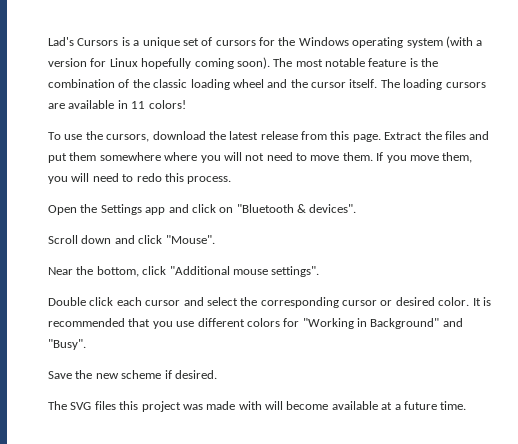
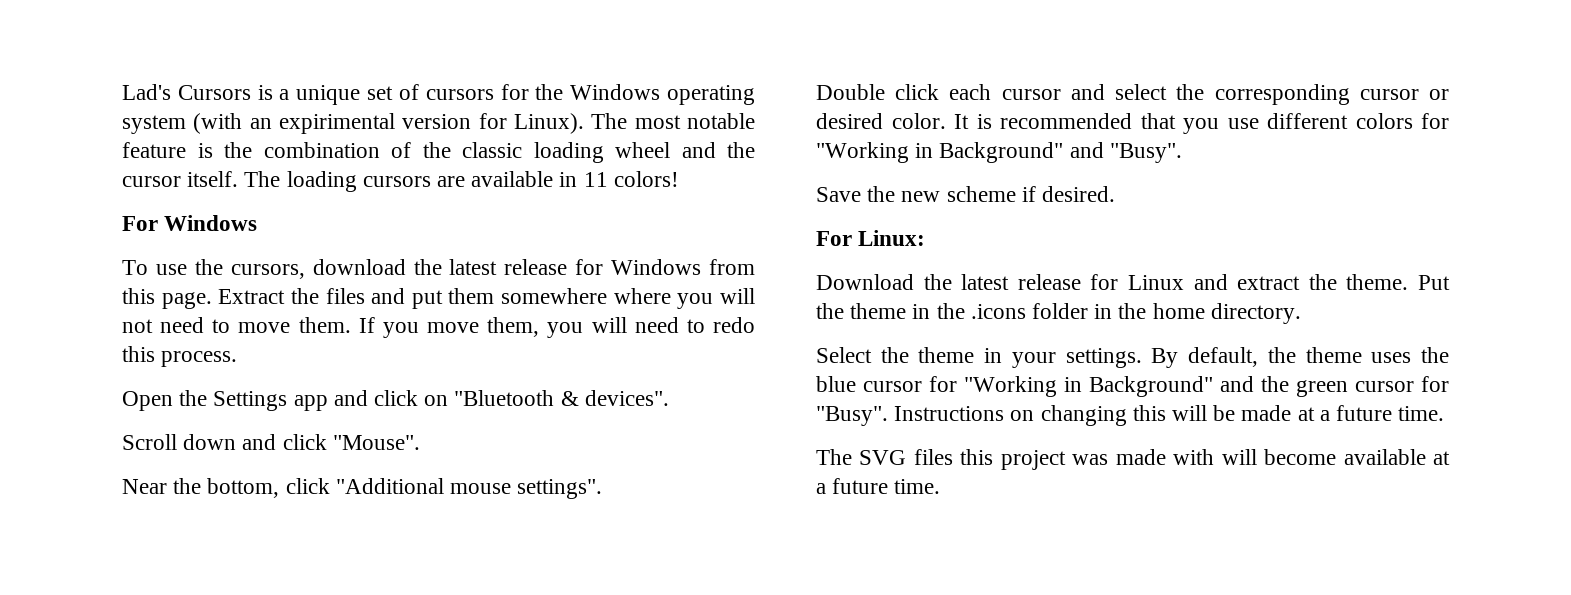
- Lad's Cursors is a unique set of cursors for the Windows operating system (with a version for Linux hopefully coming soon).
+ Lad's Cursors is a unique set of cursors for the Windows operating system (with an expirimental version for Linux).
+ For Windows
- To use the cursors, download the latest release from this page.
+ To use the cursors, download the latest release for Windows from this page.
+ For Linux:
+ Download the latest release for Linux and extract the theme. Put the theme in the .icons folder in the home directory.
+ Select the theme in your settings. By default, the theme uses the blue cursor for "Working in Background" and the green cursor for "Busy". Instructions on changing this will be made at a future time.

